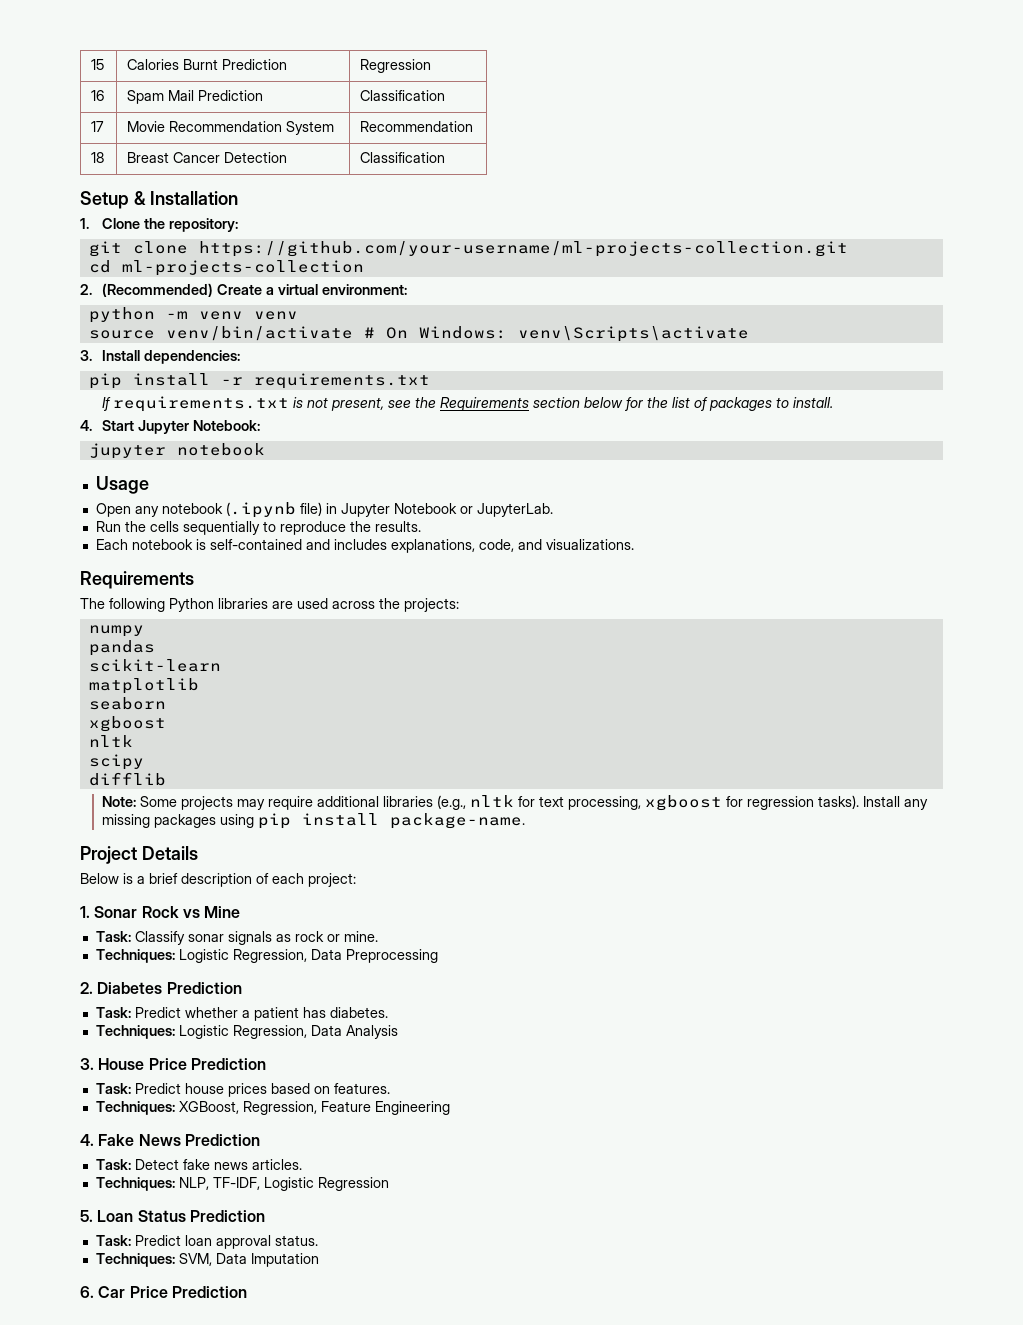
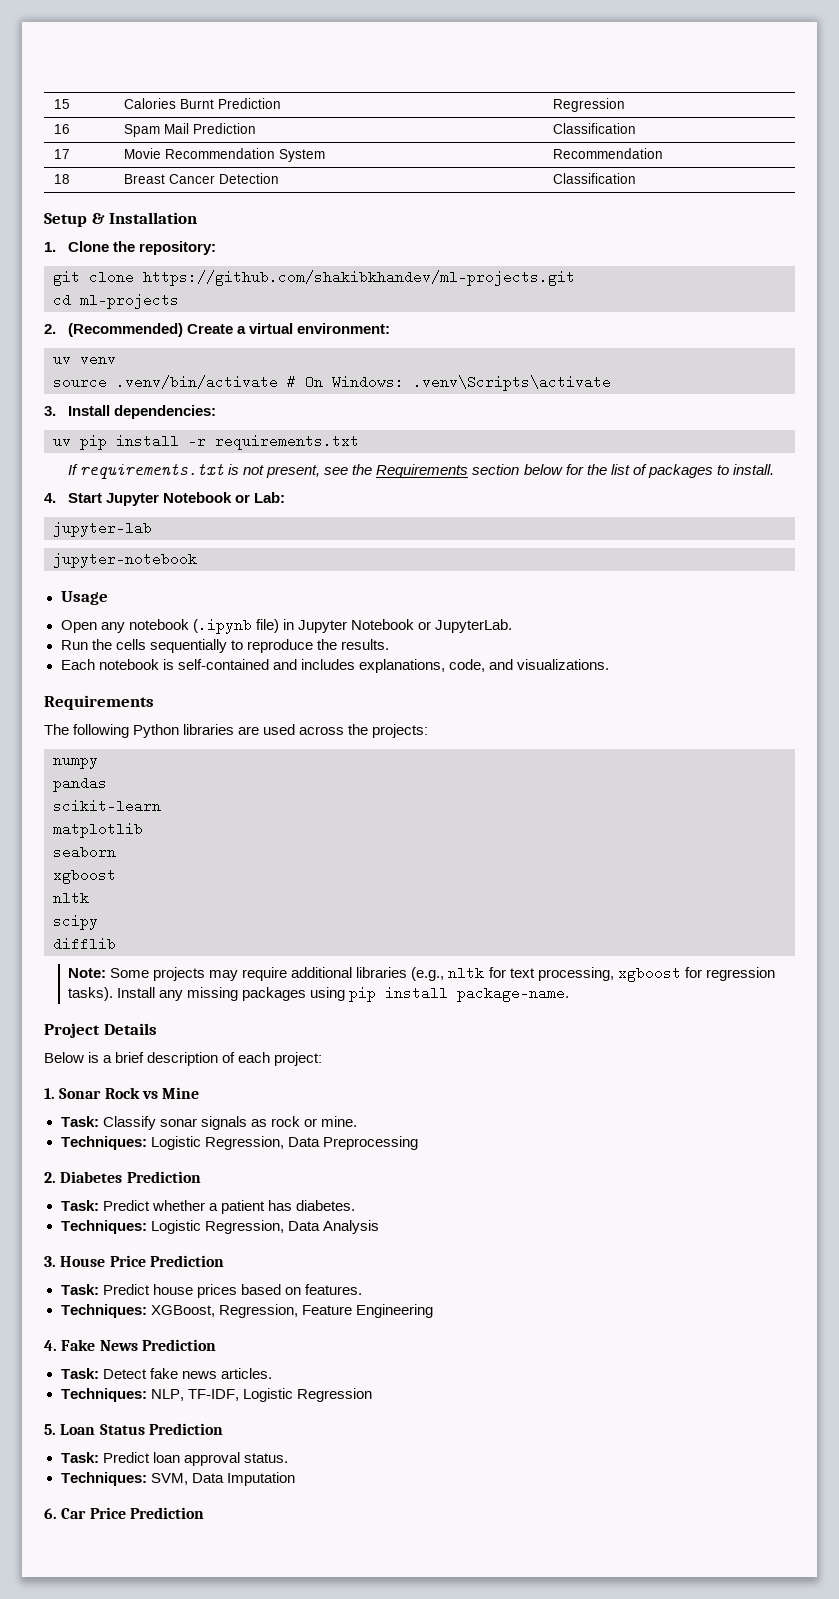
- git clone https://github.com/your-username/ml-projects-collection.git
+ git clone https://github.com/shakibkhandev/ml-projects.git
- cd ml-projects-collection
+ cd ml-projects
- python -m venv venv
+ uv venv
- source venv/bin/activate # On Windows: venv\Scripts\activate
+ source .venv/bin/activate # On Windows: .venv\Scripts\activate
- pip install -r requirements.txt
+ uv pip install -r requirements.txt
- 4. Start Jupyter Notebook:
- jupyter notebook
+ 4. Start Jupyter Notebook or Lab:
+ jupyter-lab
+ jupyter-notebook

